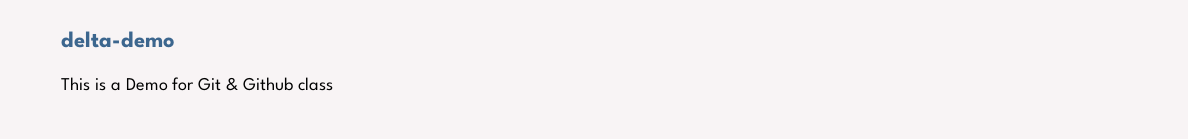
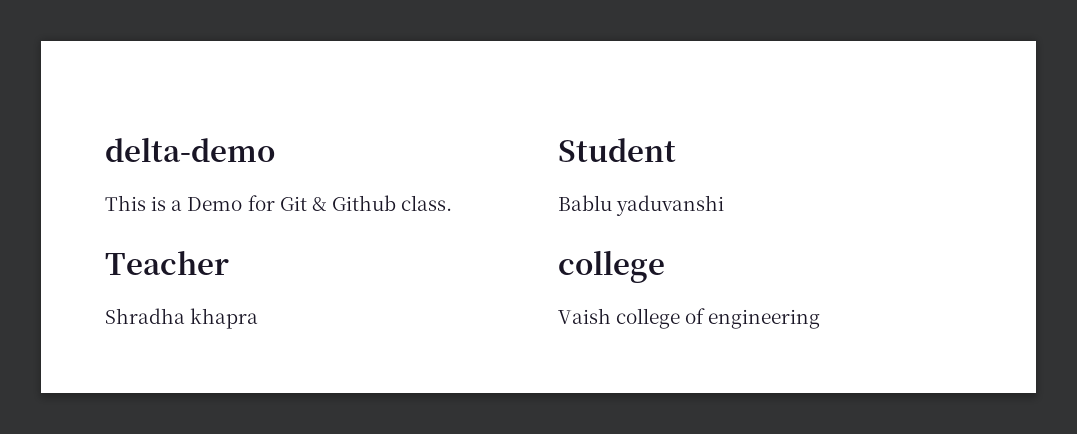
- This is a Demo for Git & Github class
+ This is a Demo for Git & Github class.
+ Teacher
+ Shradha khapra
+ Student
+ Bablu yaduvanshi
+ college
+ Vaish college of engineering

